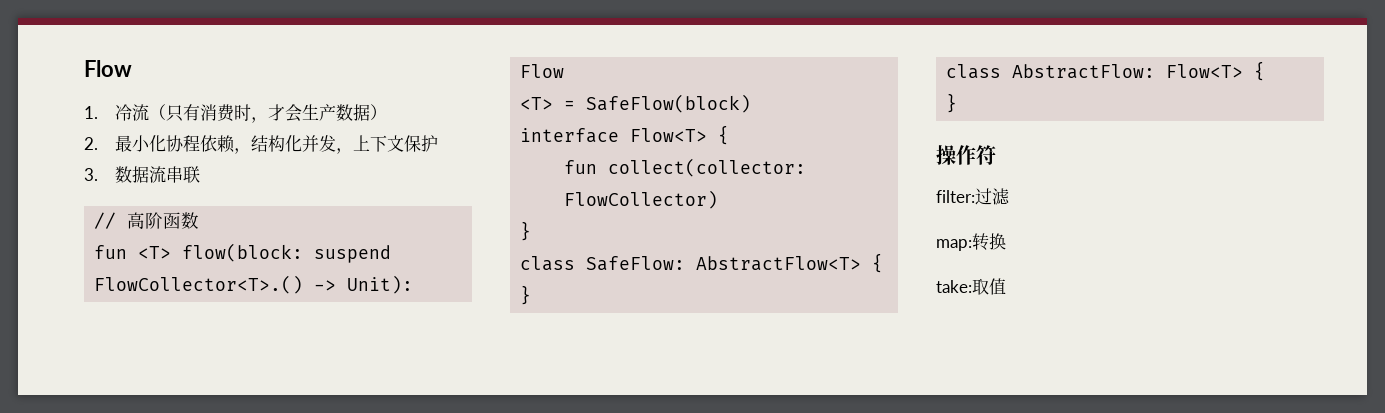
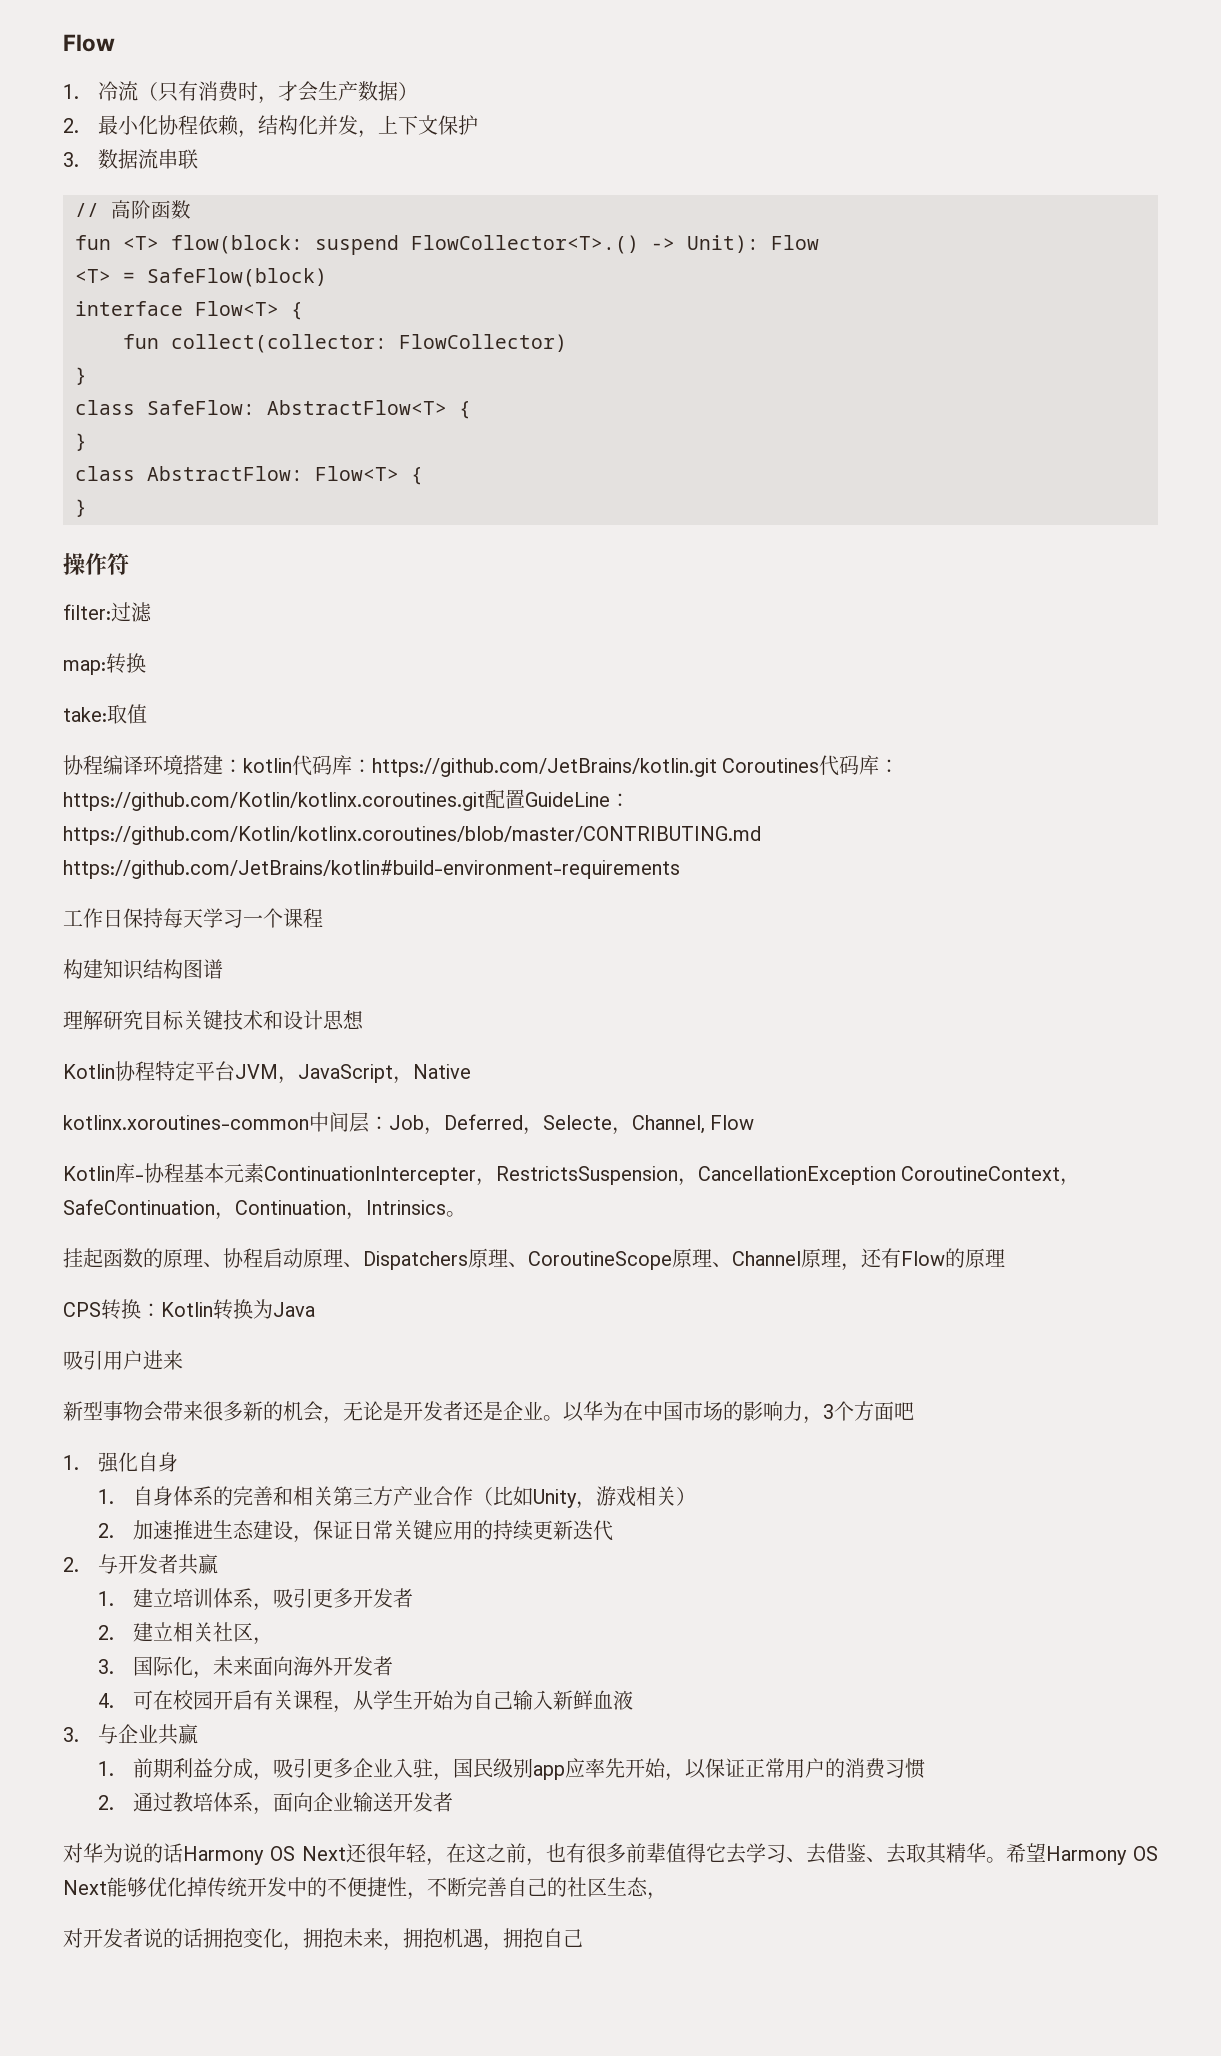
+ 协程编译环境搭建：kotlin代码库：https://github.com/JetBrains/kotlin.git Coroutines代码库：https://github.com/Kotlin/kotlinx.coroutines.git配置GuideLine：https://github.com/Kotlin/kotlinx.coroutines/blob/master/CONTRIBUTING.md https://github.com/JetBrains/kotlin#build-environment-requirements
+ 工作日保持每天学习一个课程
+ 构建知识结构图谱
+ 理解研究目标关键技术和设计思想
+ Kotlin协程特定平台JVM，JavaScript，Native
+ kotlinx.xoroutines-common中间层：Job，Deferred，Selecte，Channel, Flow
+ Kotlin库-协程基本元素ContinuationIntercepter，RestrictsSuspension，CancellationException CoroutineContext，SafeContinuation，Continuation，Intrinsics。
+ 挂起函数的原理、协程启动原理、Dispatchers原理、CoroutineScope原理、Channel原理，还有Flow的原理
+ CPS转换：Kotlin转换为Java
+ 吸引用户进来
+ 新型事物会带来很多新的机会，无论是开发者还是企业。以华为在中国市场的影响力，3个方面吧
+ 1.强化自身
+ 1.自身体系的完善和相关第三方产业合作（比如Unity，游戏相关）
+ 2.加速推进生态建设，保证日常关键应用的持续更新迭代
+ 2.与开发者共赢
+ 1.建立培训体系，吸引更多开发者
+ 2.建立相关社区，
+ 3.国际化，未来面向海外开发者
+ 4.可在校园开启有关课程，从学生开始为自己输入新鲜血液
+ 3.与企业共赢
+ 1.前期利益分成，吸引更多企业入驻，国民级别app应率先开始，以保证正常用户的消费习惯
+ 2.通过教培体系，面向企业输送开发者
+ 对华为说的话Harmony OS Next还很年轻，在这之前，也有很多前辈值得它去学习、去借鉴、去取其精华。希望Harmony OS Next能够优化掉传统开发中的不便捷性，不断完善自己的社区生态，
+ 对开发者说的话拥抱变化，拥抱未来，拥抱机遇，拥抱自己

